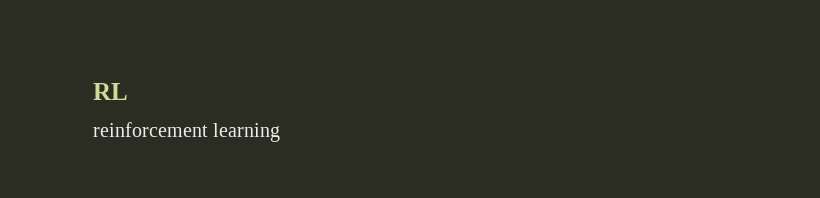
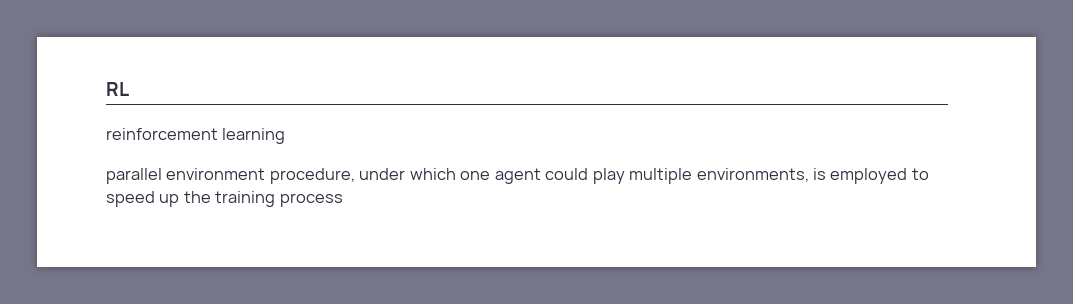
+ parallel environment procedure, under which one agent could play multiple environments, is employed to speed up the training process

